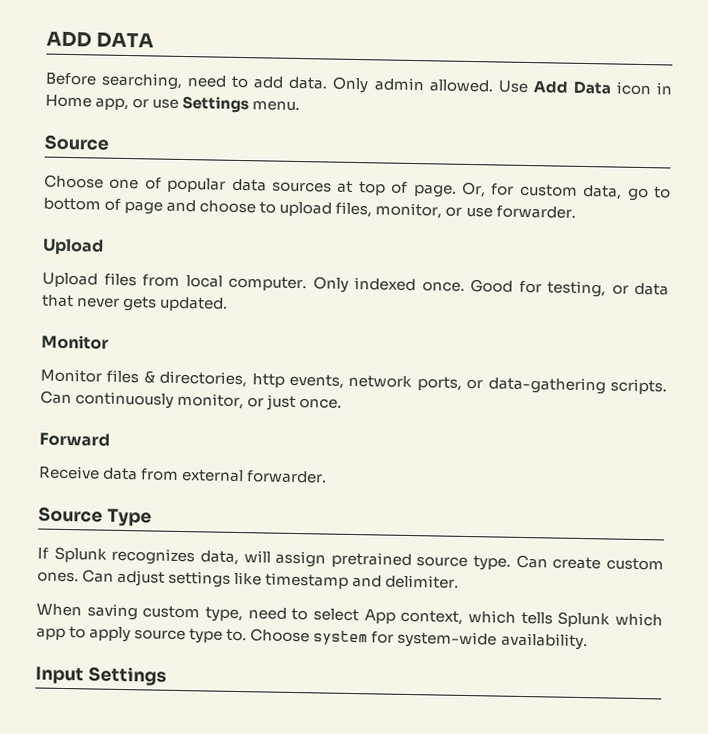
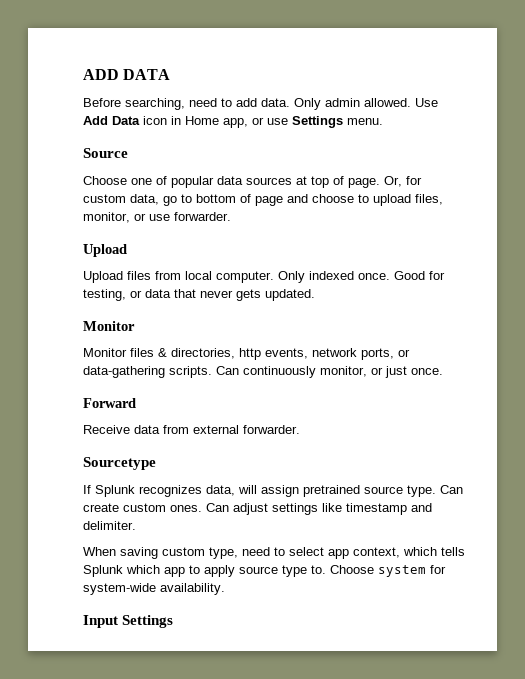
- Source Type
+ Sourcetype
- When saving custom type, need to select App context, which tells Splunk which app to apply source type to.
+ When saving custom type, need to select app context, which tells Splunk which app to apply source type to.

